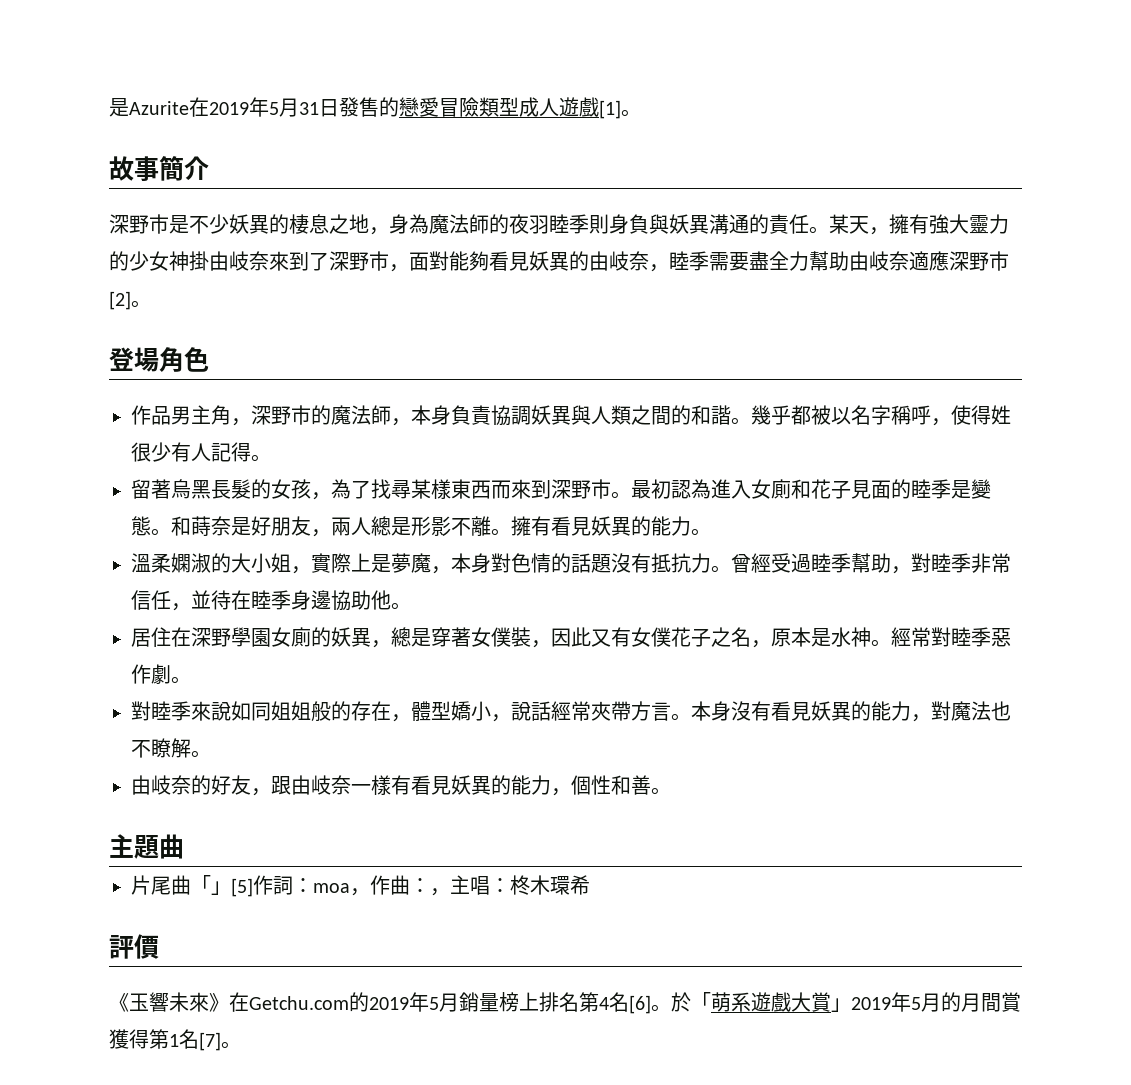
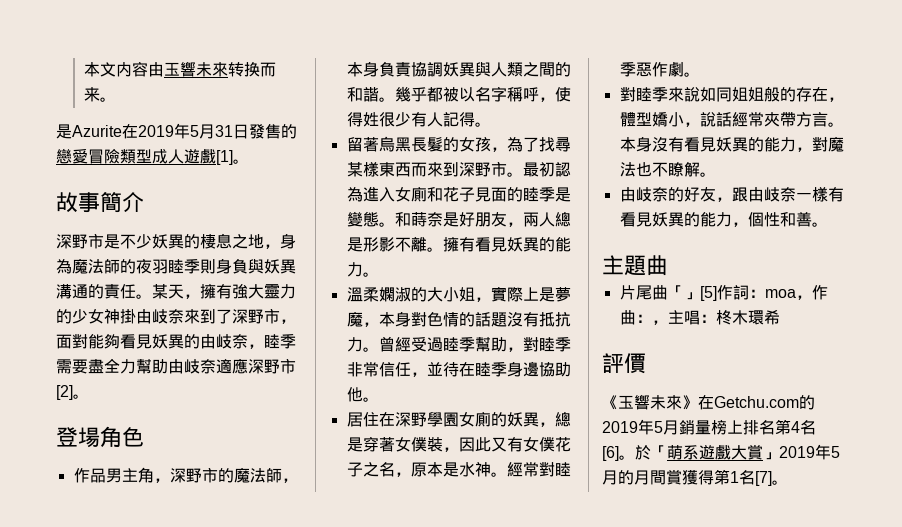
+ 本文内容由玉響未來转换而来。

